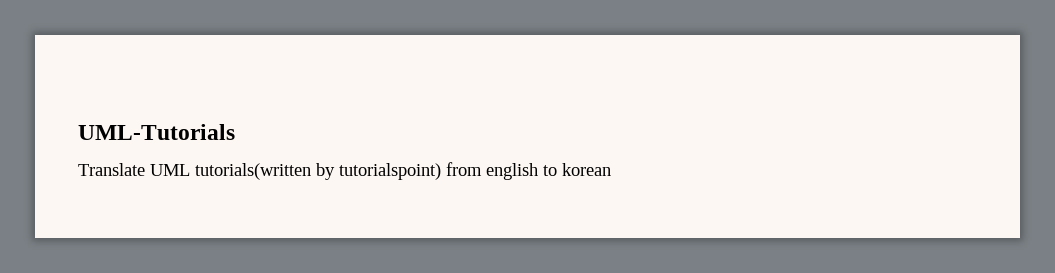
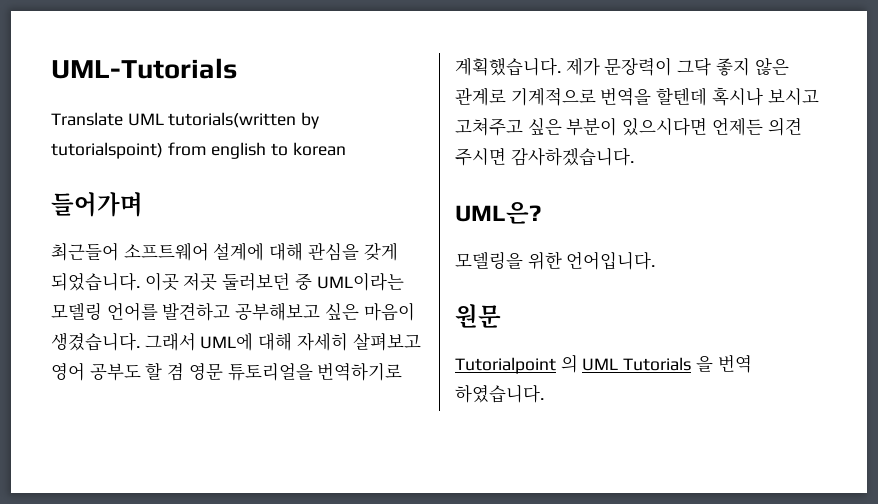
+ 들어가며
+ 최근들어 소프트웨어 설계에 대해 관심을 갖게 되었습니다. 이곳 저곳 둘러보던 중 UML이라는 모델링 언어를 발견하고 공부해보고 싶은 마음이 생겼습니다. 그래서 UML에 대해 자세히 살펴보고 영어 공부도 할 겸 영문 튜토리얼을 번역하기로 계획했습니다. 제가 문장력이 그닥 좋지 않은 관계로 기계적으로 번역을 할텐데 혹시나 보시고 고쳐주고 싶은 부분이 있으시다면 언제든 의견 주시면 감사하겠습니다.
+ UML은?
+ 모델링을 위한 언어입니다.
+ 원문
+ Tutorialpoint 의 UML Tutorials 을 번역 하였습니다.

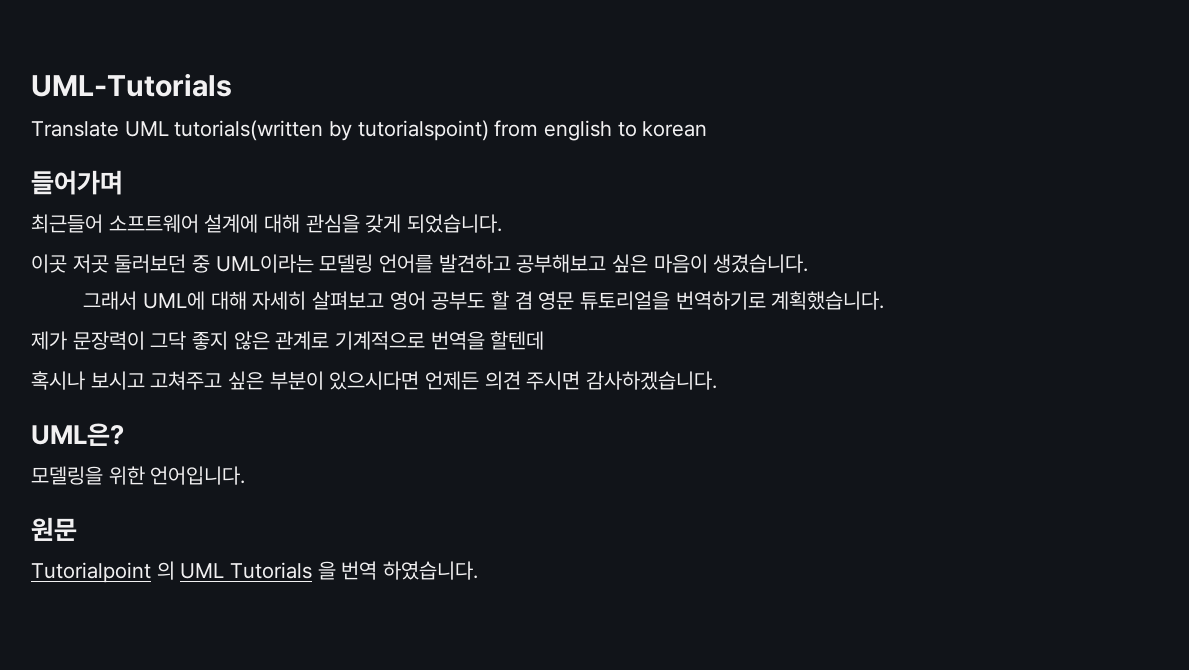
- 최근들어 소프트웨어 설계에 대해 관심을 갖게 되었습니다. 이곳 저곳 둘러보던 중 UML이라는 모델링 언어를 발견하고 공부해보고 싶은 마음이 생겼습니다. 그래서 UML에 대해 자세히 살펴보고 영어 공부도 할 겸 영문 튜토리얼을 번역하기로 계획했습니다. 제가 문장력이 그닥 좋지 않은 관계로 기계적으로 번역을 할텐데 혹시나 보시고 고쳐주고 싶은 부분이 있으시다면 언제든 의견 주시면 감사하겠습니다.
+ 최근들어 소프트웨어 설계에 대해 관심을 갖게 되었습니다.
+ 이곳 저곳 둘러보던 중 UML이라는 모델링 언어를 발견하고 공부해보고 싶은 마음이 생겼습니다.
+ 그래서 UML에 대해 자세히 살펴보고 영어 공부도 할 겸 영문 튜토리얼을 번역하기로 계획했습니다.
+ 제가 문장력이 그닥 좋지 않은 관계로 기계적으로 번역을 할텐데
+ 혹시나 보시고 고쳐주고 싶은 부분이 있으시다면 언제든 의견 주시면 감사하겠습니다.

